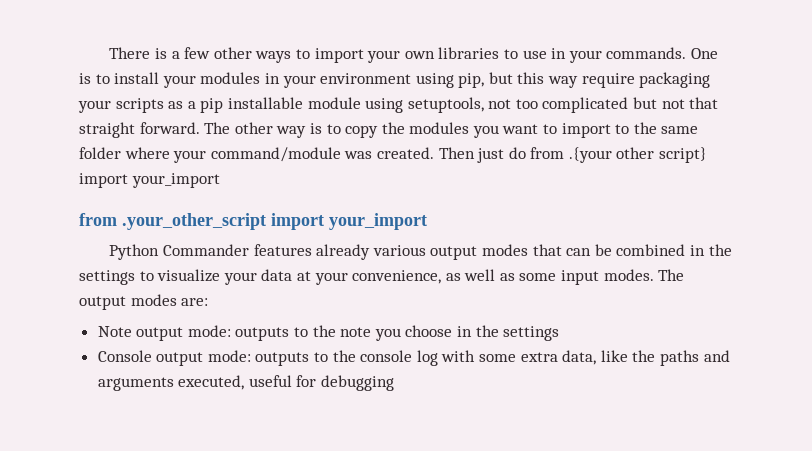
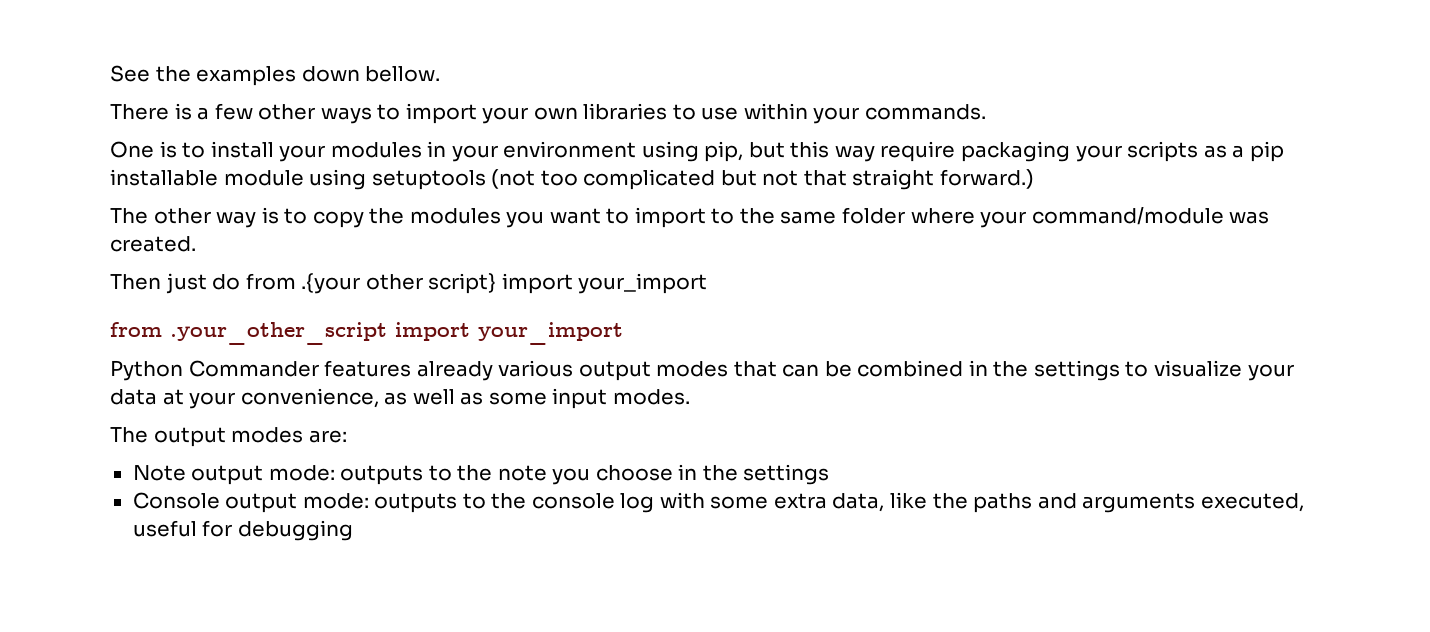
+ See the examples down bellow.
- There is a few other ways to import your own libraries to use in your commands. One is to install your modules in your environment using pip, but this way require packaging your scripts as a pip installable module using setuptools, not too complicated but not that straight forward. The other way is to copy the modules you want to import to the same folder where your command/module was created. Then just do from .{your other script} import your_import
+ There is a few other ways to import your own libraries to use within your commands.
+ One is to install your modules in your environment using pip, but this way require packaging your scripts as a pip installable module using setuptools (not too complicated but not that straight forward.)
+ The other way is to copy the modules you want to import to the same folder where your command/module was created.
+ Then just do from .{your other script} import your_import
- Python Commander features already various output modes that can be combined in the settings to visualize your data at your convenience, as well as some input modes. The output modes are:
+ Python Commander features already various output modes that can be combined in the settings to visualize your data at your convenience, as well as some input modes.
+ The output modes are:

